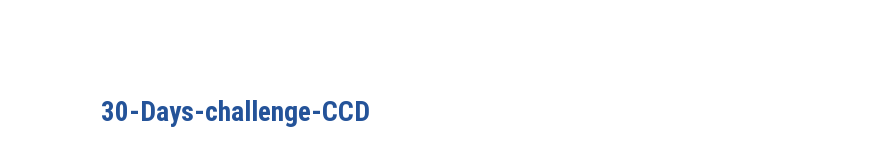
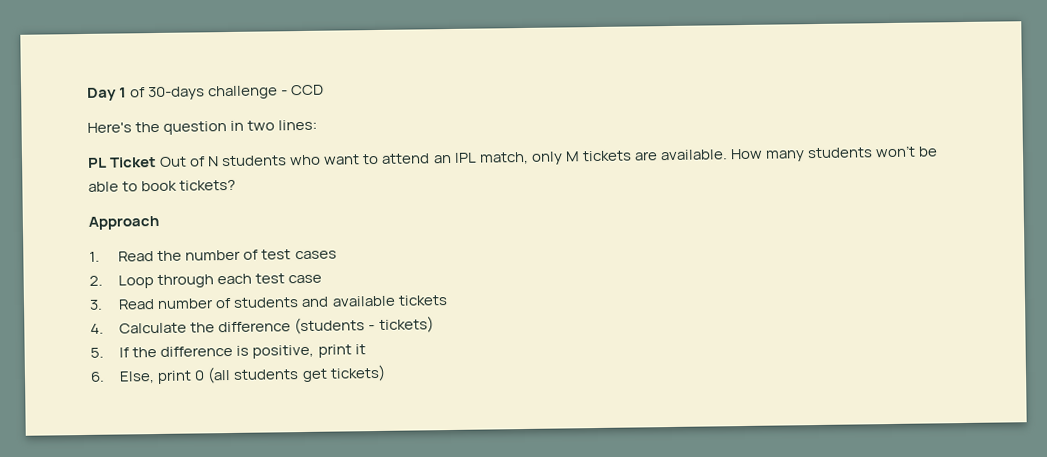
- 30-Days-challenge-CCD
+ Day 1 of 30-days challenge - CCD
+ Here's the question in two lines:
+ PL Ticket Out of N students who want to attend an IPL match, only M tickets are available. How many students won’t be able to book tickets?
+ Approach
+ 1. Read the number of test cases
+ 2. Loop through each test case
+ 3. Read number of students and available tickets
+ 4. Calculate the difference (students - tickets)
+ 5. If the difference is positive, print it
+ 6. Else, print 0 (all students get tickets)

